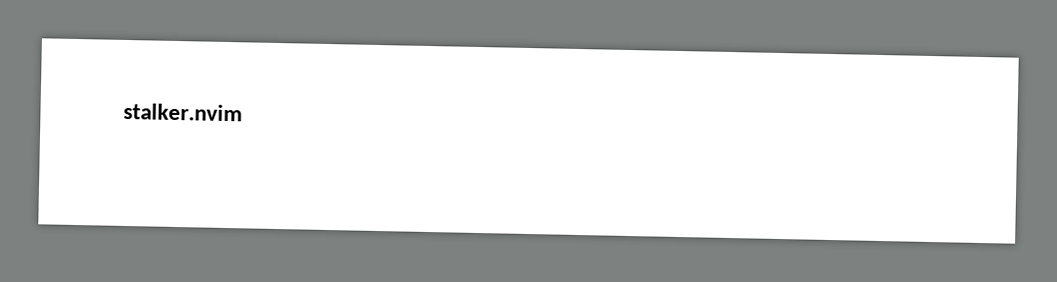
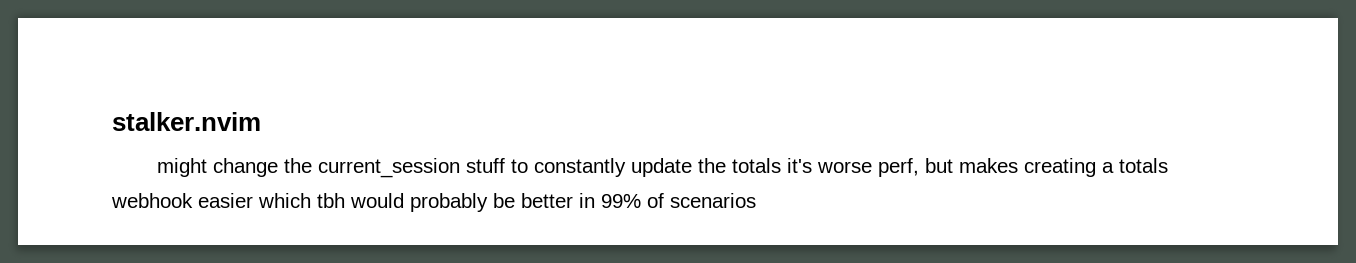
+ might change the current_session stuff to constantly update the totals it's worse perf, but makes creating a totals webhook easier which tbh would probably be better in 99% of scenarios

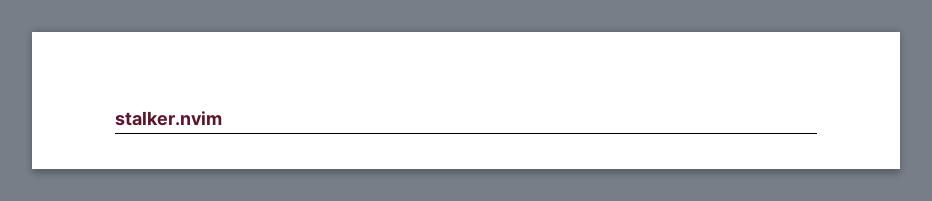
- might change the current_session stuff to constantly update the totals it's worse perf, but makes creating a totals webhook easier which tbh would probably be better in 99% of scenarios

